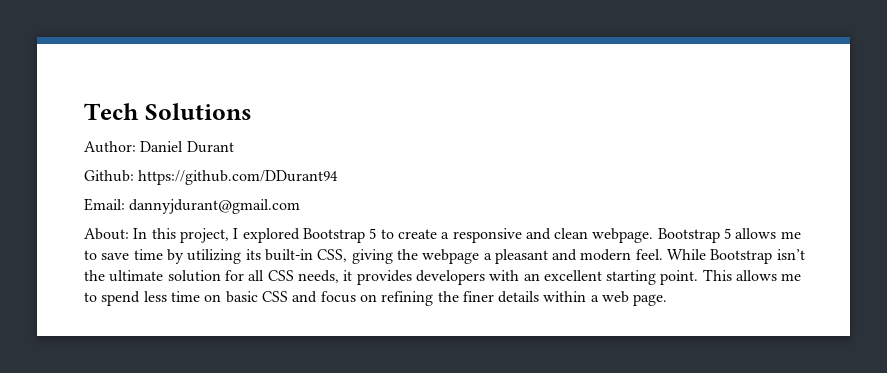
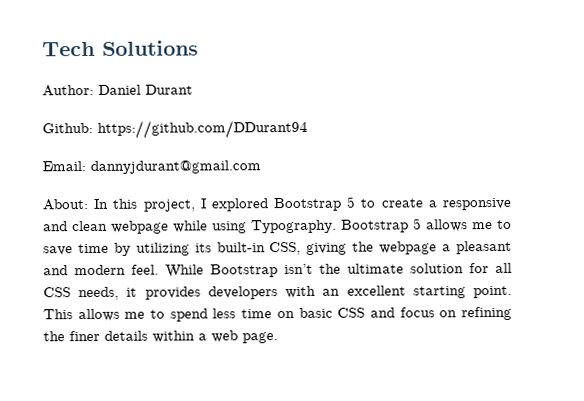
- About: In this project, I explored Bootstrap 5 to create a responsive and clean webpage.
+ About: In this project, I explored Bootstrap 5 to create a responsive and clean webpage while using Typography.

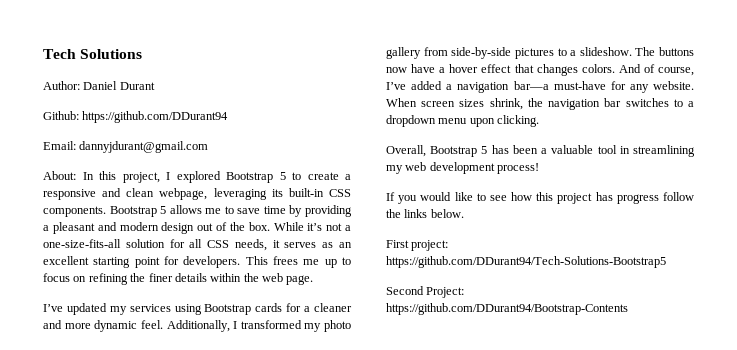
- About: In this project, I explored Bootstrap 5 to create a responsive and clean webpage while using Typography.
+ About: In this project, I explored Bootstrap 5 to create a responsive and clean webpage, leveraging its built-in CSS components.
- Bootstrap 5 allows me to save time by utilizing its built-in CSS, giving the webpage a pleasant and modern feel. While Bootstrap isn’t the ultimate solution for all CSS needs, it provides developers with an excellent starting point. This allows me to spend less time on basic CSS and focus on refining the finer details within a web page.
+ Bootstrap 5 allows me to save time by providing a pleasant and modern design out of the box. While it’s not a one-size-fits-all solution for all CSS needs, it serves as an excellent starting point for developers. This frees me up to focus on refining the finer details within the web page.
+ I’ve updated my services using Bootstrap cards for a cleaner and more dynamic feel. Additionally, I transformed my photo gallery from side-by-side pictures to a slideshow. The buttons now have a hover effect that changes colors. And of course, I’ve added a navigation bar—a must-have for any website. When screen sizes shrink, the navigation bar switches to a dropdown menu upon clicking.
+ Overall, Bootstrap 5 has been a valuable tool in streamlining my web development process!
+ If you would like to see how this project has progress follow the links below.
+ First project: https://github.com/DDurant94/Tech-Solutions-Bootstrap5
+ Second Project: https://github.com/DDurant94/Bootstrap-Contents

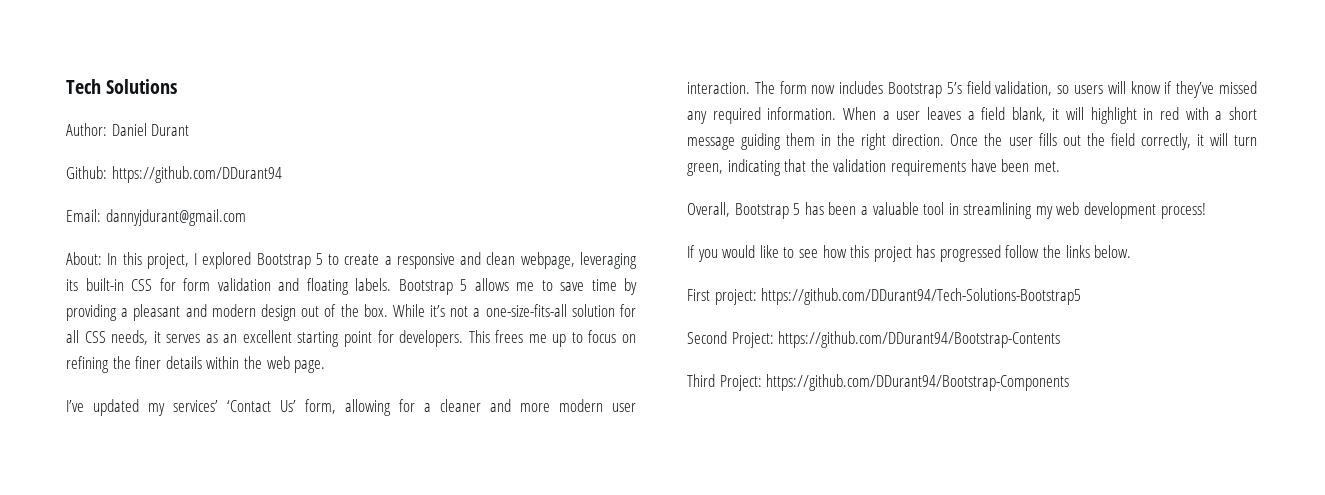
- About: In this project, I explored Bootstrap 5 to create a responsive and clean webpage, leveraging its built-in CSS components.
+ About: In this project, I explored Bootstrap 5 to create a responsive and clean webpage, leveraging its built-in CSS for form validation and floating labels.
- I’ve updated my services using Bootstrap cards for a cleaner and more dynamic feel. Additionally, I transformed my photo gallery from side-by-side pictures to a slideshow. The buttons now have a hover effect that changes colors. And of course, I’ve added a navigation bar—a must-have for any website. When screen sizes shrink, the navigation bar switches to a dropdown menu upon clicking.
+ I’ve updated my services’ ‘Contact Us’ form, allowing for a cleaner and more modern user interaction. The form now includes Bootstrap 5’s field validation, so users will know if they’ve missed any required information. When a user leaves a field blank, it will highlight in red with a short message guiding them in the right direction. Once the user fills out the field correctly, it will turn green, indicating that the validation requirements have been met.
- If you would like to see how this project has progress follow the links below.
+ If you would like to see how this project has progressed follow the links below.
+ Third Project: https://github.com/DDurant94/Bootstrap-Components

